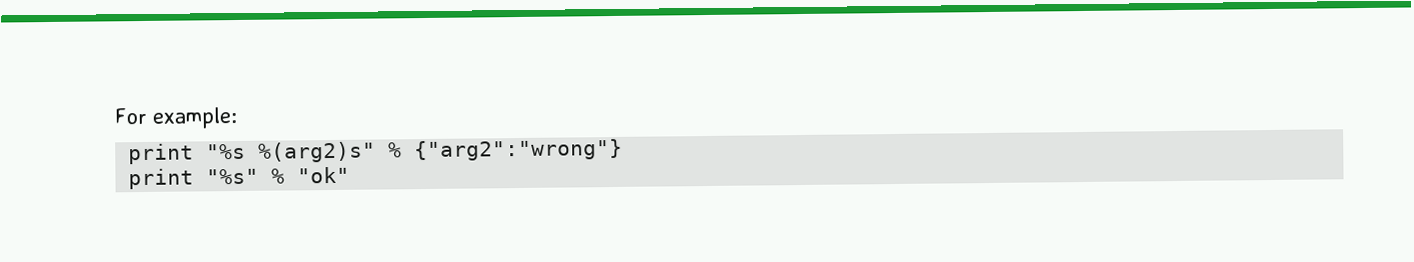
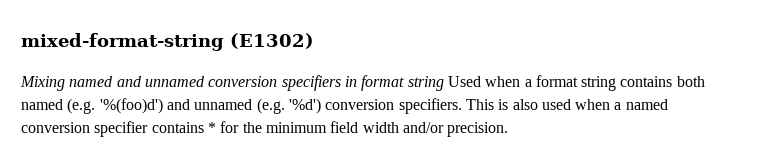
- For example:
- print "%s %(arg2)s" % {"arg2":"wrong"}
- print "%s" % "ok"
+ mixed-format-string (E1302)
+ Mixing named and unnamed conversion specifiers in format string Used when a format string contains both named (e.g. '%(foo)d') and unnamed (e.g. '%d') conversion specifiers. This is also used when a named conversion specifier contains * for the minimum field width and/or precision.

